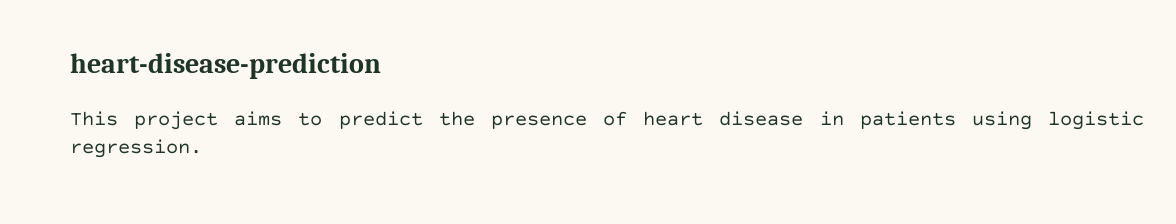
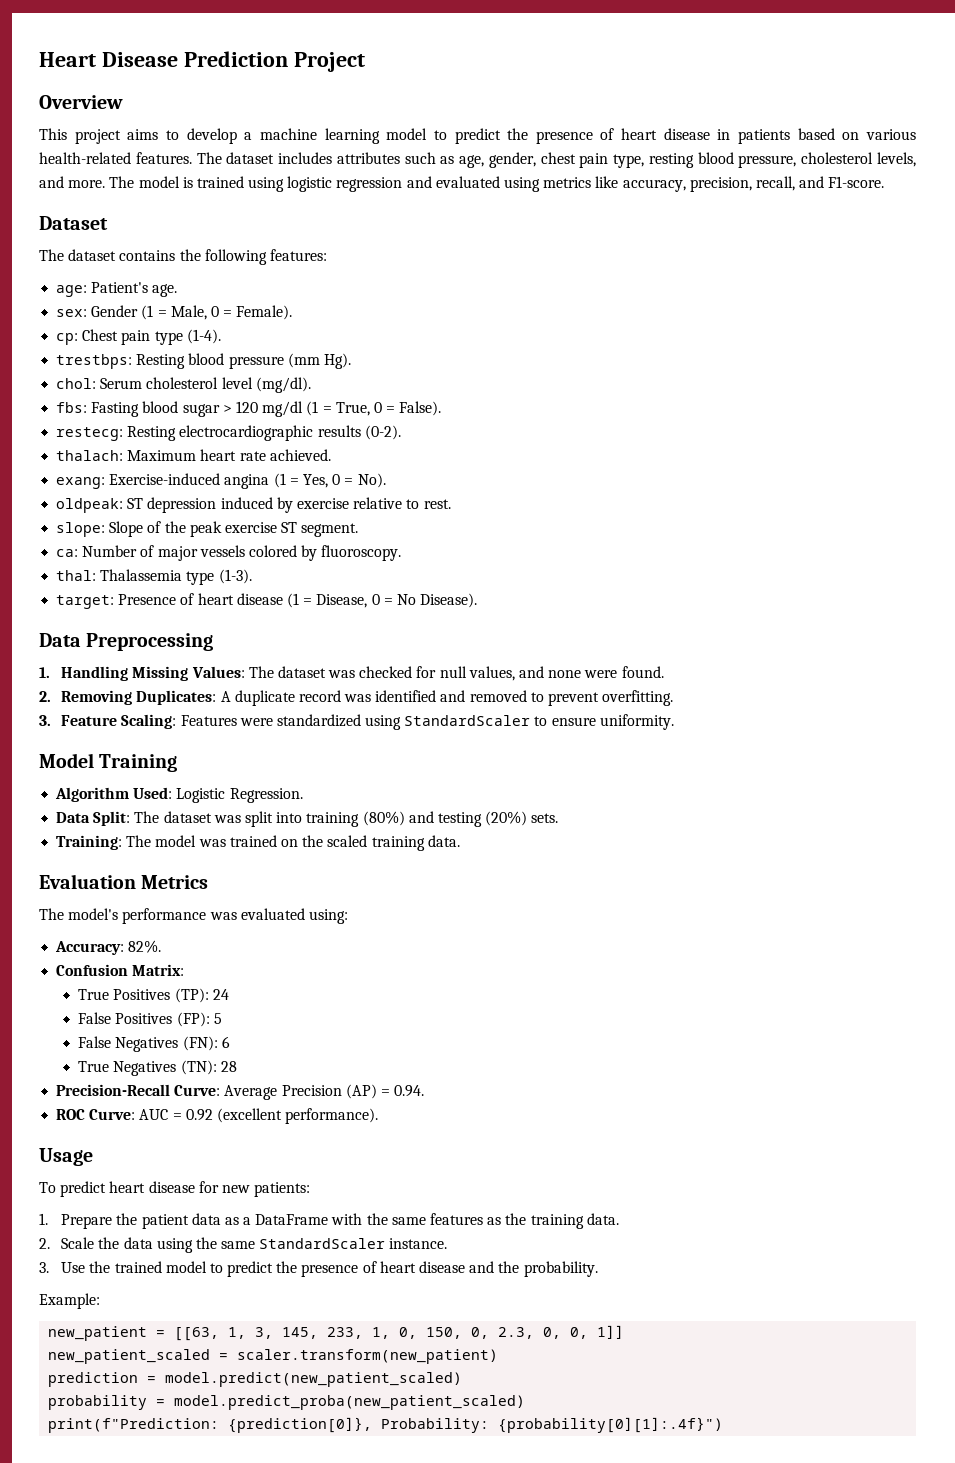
- heart-disease-prediction
+ Heart Disease Prediction Project
+ Overview
- This project aims to predict the presence of heart disease in patients using logistic regression.
+ This project aims to develop a machine learning model to predict the presence of heart disease in patients based on various health-related features. The dataset includes attributes such as age, gender, chest pain type, resting blood pressure, cholesterol levels, and more. The model is trained using logistic regression and evaluated using metrics like accuracy, precision, recall, and F1-score.
+ Dataset
+ The dataset contains the following features:
+ age: Patient's age.
+ sex: Gender (1 = Male, 0 = Female).
+ cp: Chest pain type (1-4).
+ trestbps: Resting blood pressure (mm Hg).
+ chol: Serum cholesterol level (mg/dl).
+ fbs: Fasting blood sugar > 120 mg/dl (1 = True, 0 = False).
+ restecg: Resting electrocardiographic results (0-2).
+ thalach: Maximum heart rate achieved.
+ exang: Exercise-induced angina (1 = Yes, 0 = No).
+ oldpeak: ST depression induced by exercise relative to rest.
+ slope: Slope of the peak exercise ST segment.
+ ca: Number of major vessels colored by fluoroscopy.
+ thal: Thalassemia type (1-3).
+ target: Presence of heart disease (1 = Disease, 0 = No Disease).
+ Data Preprocessing
+ 1. Handling Missing Values: The dataset was checked for null values, and none were found.
+ 2. Removing Duplicates: A duplicate record was identified and removed to prevent overfitting.
+ 3. Feature Scaling: Features were standardized using StandardScaler to ensure uniformity.
+ Model Training
+ Algorithm Used: Logistic Regression.
+ Data Split: The dataset was split into training (80%) and testing (20%) sets.
+ Training: The model was trained on the scaled training data.
+ Evaluation Metrics
+ The model's performance was evaluated using:
+ Accuracy: 82%.
+ Confusion Matrix:
+ True Positives (TP): 24
+ False Positives (FP): 5
+ False Negatives (FN): 6
+ True Negatives (TN): 28
+ Precision-Recall Curve: Average Precision (AP) = 0.94.
+ ROC Curve: AUC = 0.92 (excellent performance).
+ Usage
+ To predict heart disease for new patients:
+ 1. Prepare the patient data as a DataFrame with the same features as the training data.
+ 2. Scale the data using the same StandardScaler instance.
+ 3. Use the trained model to predict the presence of heart disease and the probability.
+ Example:
+ new_patient = [[63, 1, 3, 145, 233, 1, 0, 150, 0, 2.3, 0, 0, 1]]
+ new_patient_scaled = scaler.transform(new_patient)
+ prediction = model.predict(new_patient_scaled)
+ probability = model.predict_proba(new_patient_scaled)
+ print(f"Prediction: {prediction[0]}, Probability: {probability[0][1]:.4f}")

